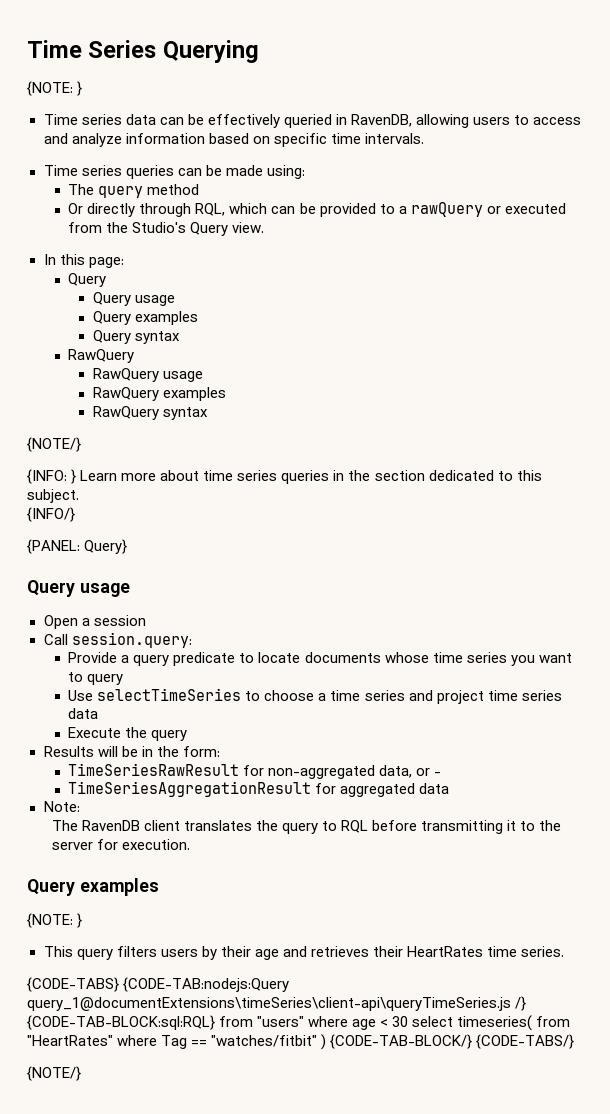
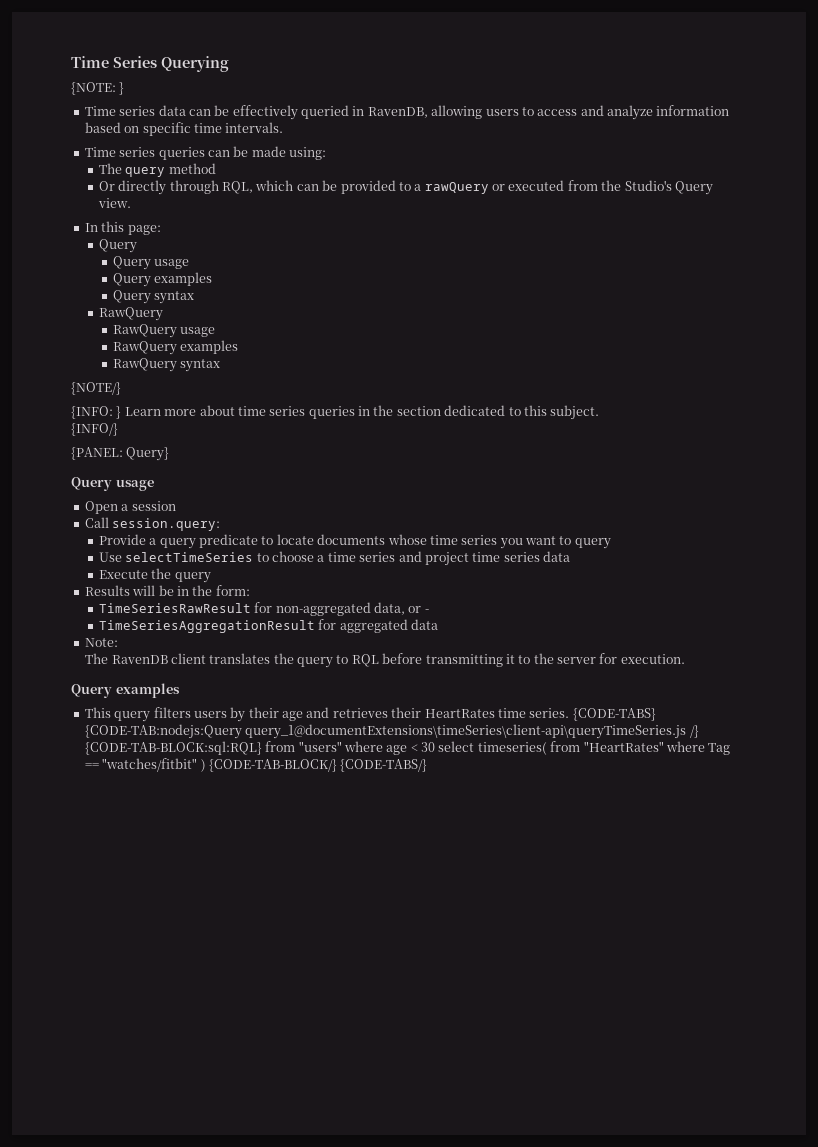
  The RavenDB client translates the query to RQL before transmitting it to the server for execution.
  Query examples
- {NOTE: }
- This query filters users by their age and retrieves their HeartRates time series.
- {CODE-TABS} {CODE-TAB:nodejs:Query query_1@documentExtensions\timeSeries\client-api\queryTimeSeries.js /} {CODE-TAB-BLOCK:sql:RQL} from "users" where age < 30 select timeseries( from "HeartRates" where Tag == "watches/fitbit" ) {CODE-TAB-BLOCK/} {CODE-TABS/}
- {NOTE/}
+ This query filters users by their age and retrieves their HeartRates time series. {CODE-TABS} {CODE-TAB:nodejs:Query query_1@documentExtensions\timeSeries\client-api\queryTimeSeries.js /} {CODE-TAB-BLOCK:sql:RQL} from "users" where age < 30 select timeseries( from "HeartRates" where Tag == "watches/fitbit" ) {CODE-TAB-BLOCK/} {CODE-TABS/}

